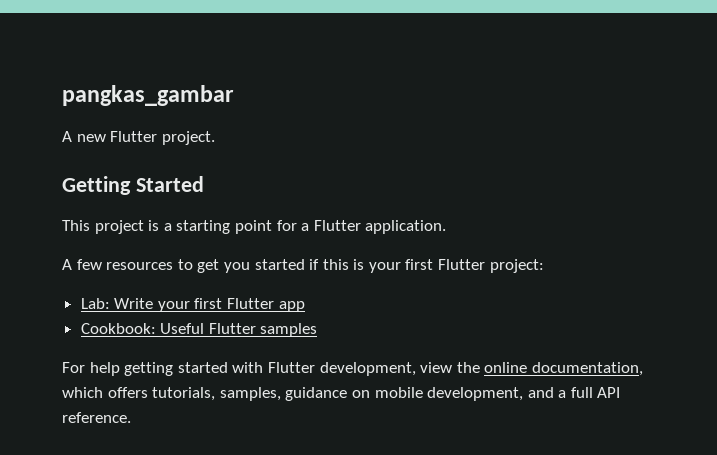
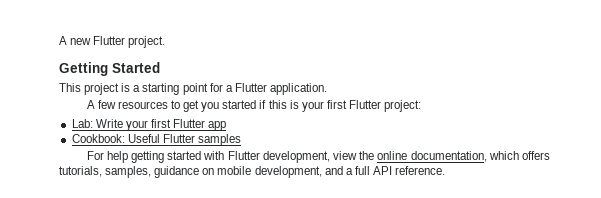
- pangkas_gambar

